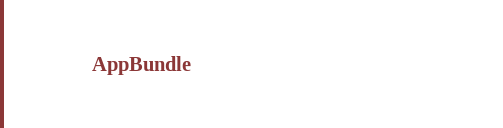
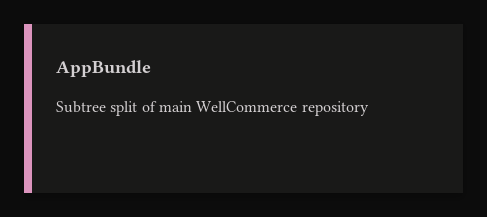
+ Subtree split of main WellCommerce repository

